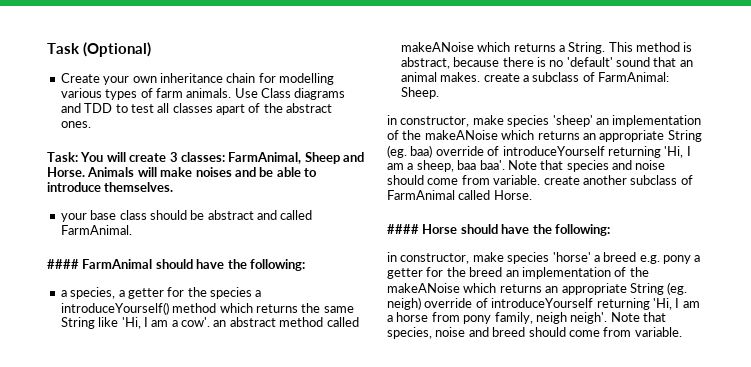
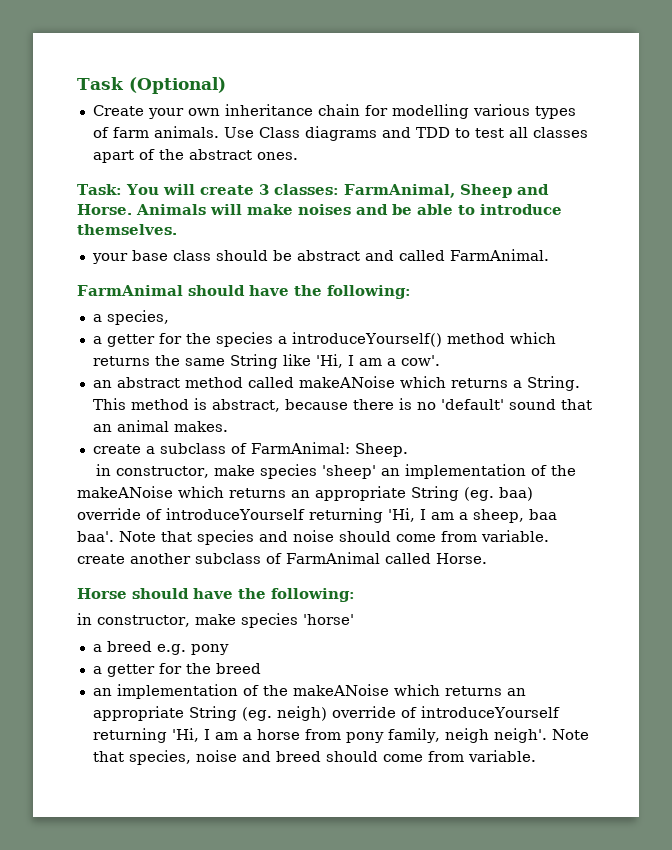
- #### FarmAnimal should have the following:
+ FarmAnimal should have the following:
- a species, a getter for the species a introduceYourself() method which returns the same String like 'Hi, I am a cow'. an abstract method called makeANoise which returns a String.
+ a species,
+ a getter for the species a introduceYourself() method which returns the same String like 'Hi, I am a cow'.
+ an abstract method called makeANoise which returns a String.
- This method is abstract, because there is no 'default' sound that an animal makes. create a subclass of FarmAnimal: Sheep.
+ This method is abstract, because there is no 'default' sound that an animal makes.
+ create a subclass of FarmAnimal: Sheep.
- #### Horse should have the following:
+ Horse should have the following:
- in constructor, make species 'horse' a breed e.g. pony a getter for the breed an implementation of the makeANoise which returns an appropriate String (eg. neigh) override of introduceYourself returning 'Hi, I am a horse from pony family, neigh neigh'.
+ in constructor, make species 'horse'
+ a breed e.g. pony
+ a getter for the breed
+ an implementation of the makeANoise which returns an appropriate String (eg. neigh) override of introduceYourself returning 'Hi, I am a horse from pony family, neigh neigh'.

